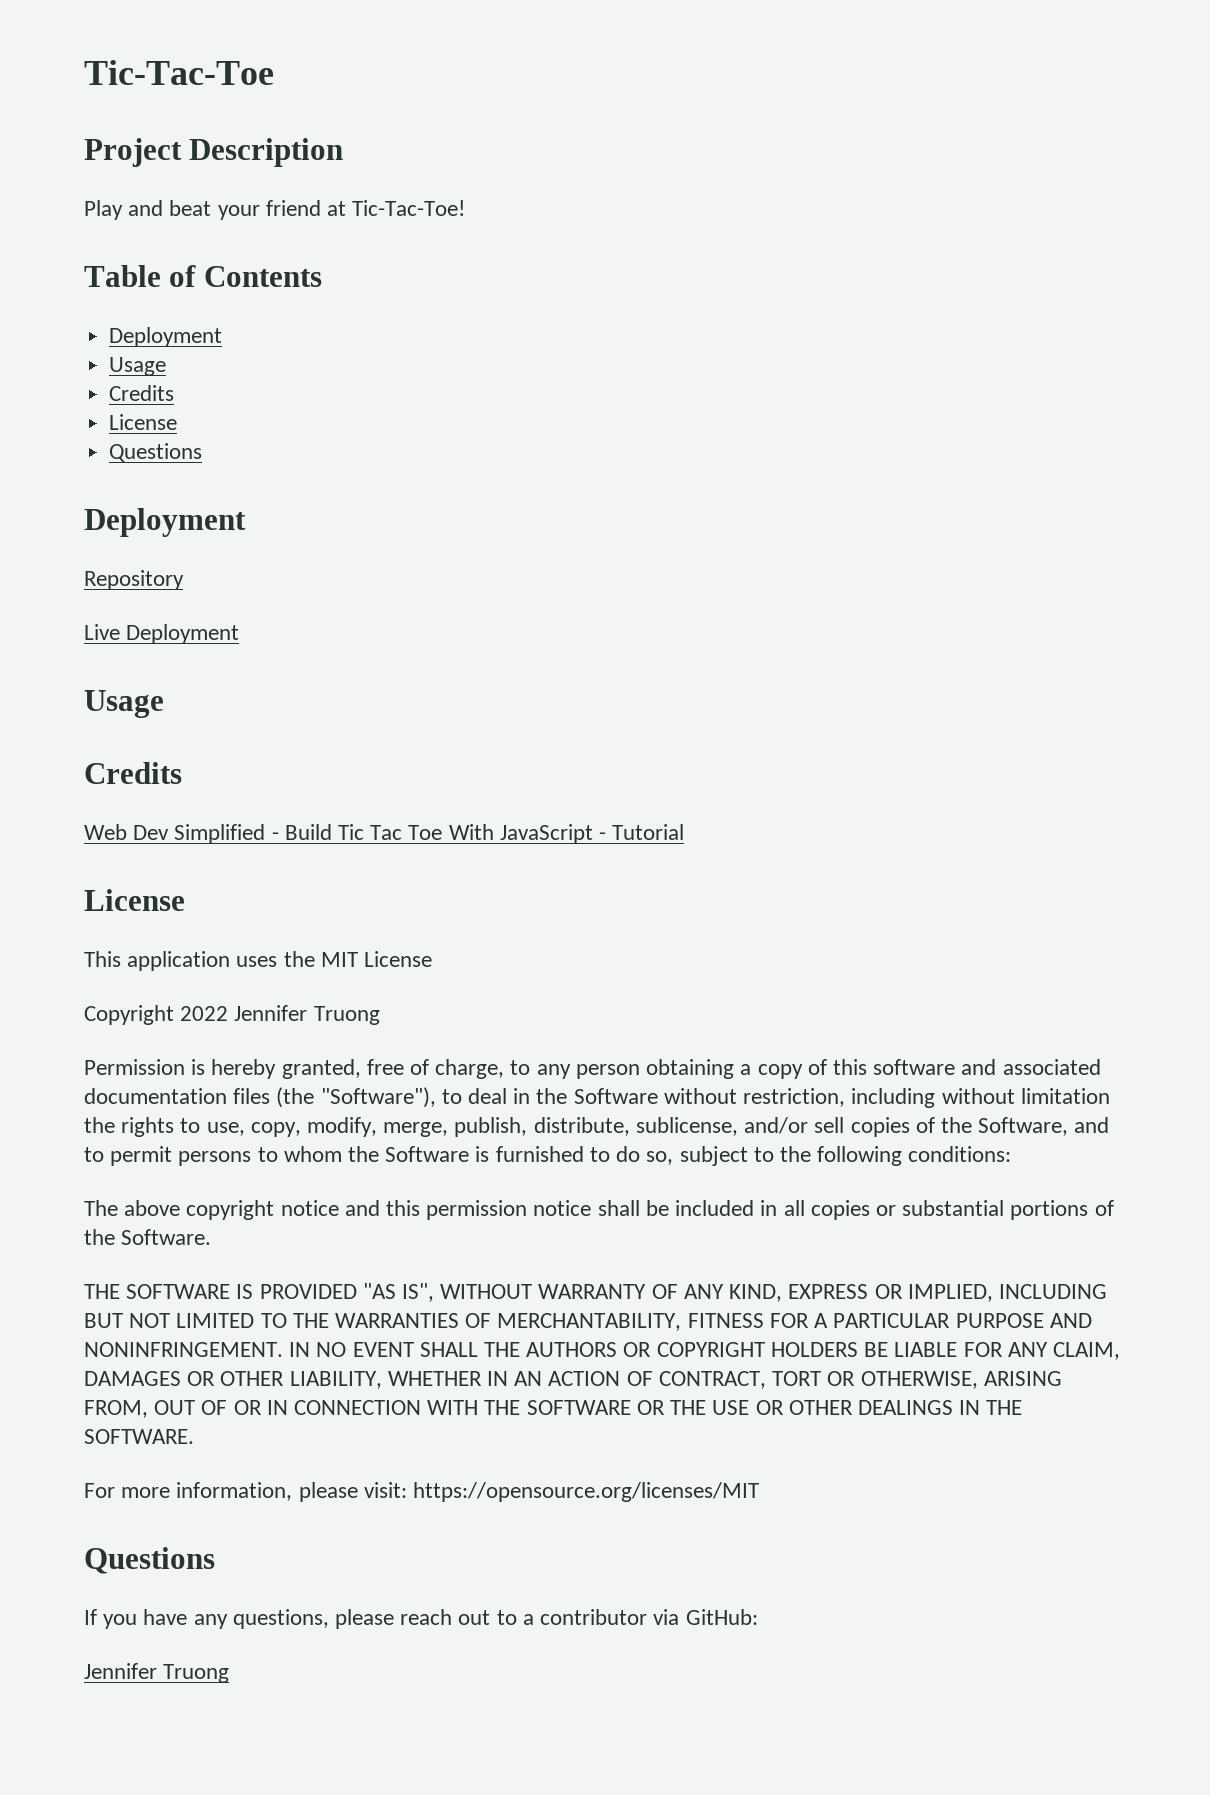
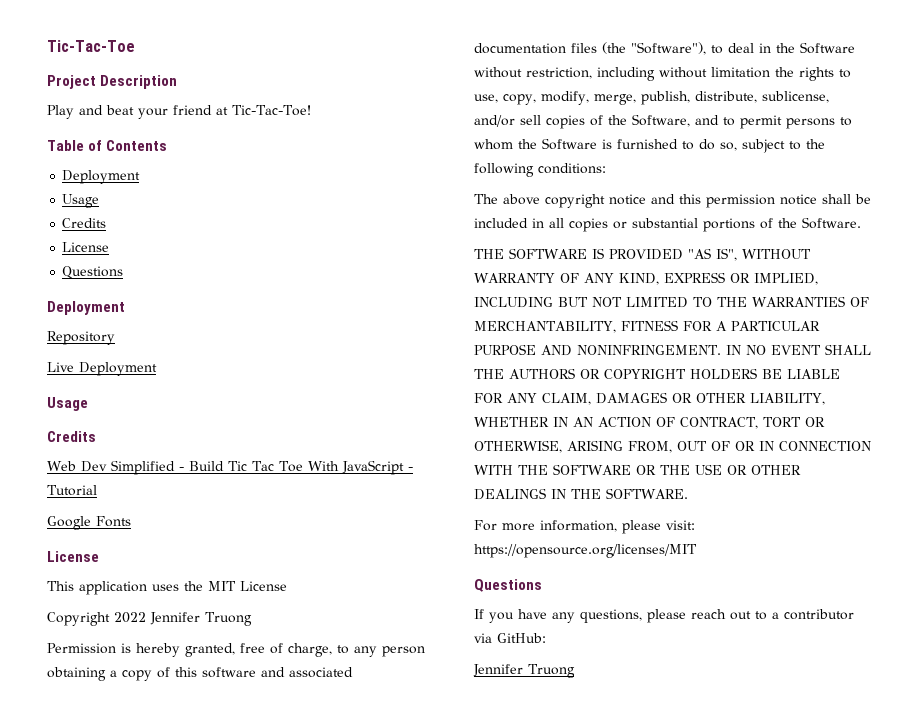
+ Google Fonts

